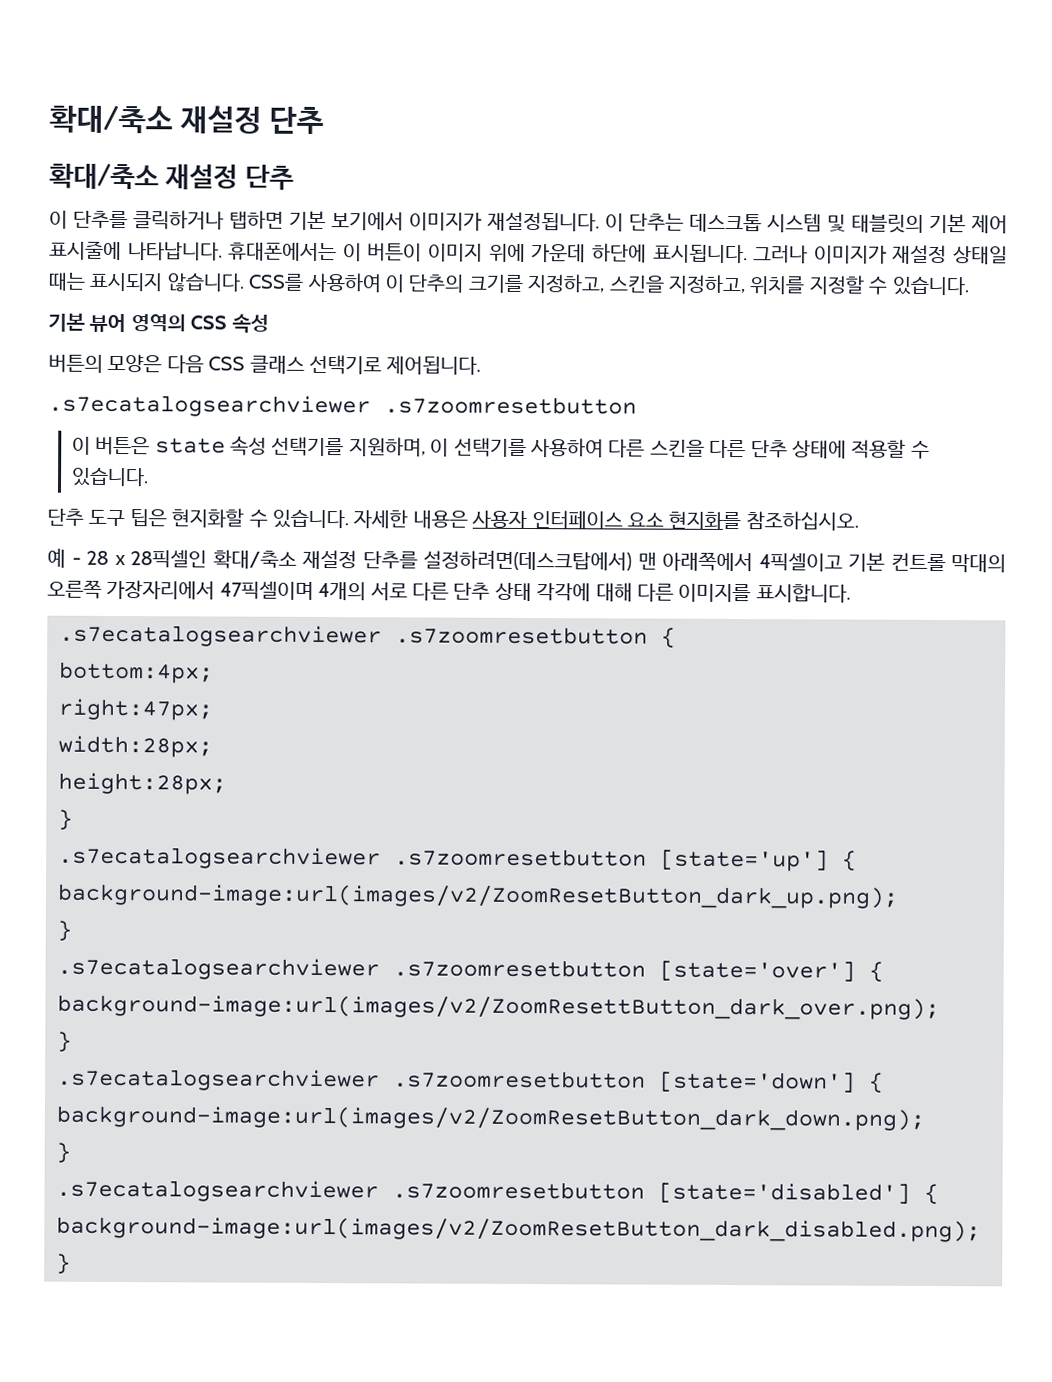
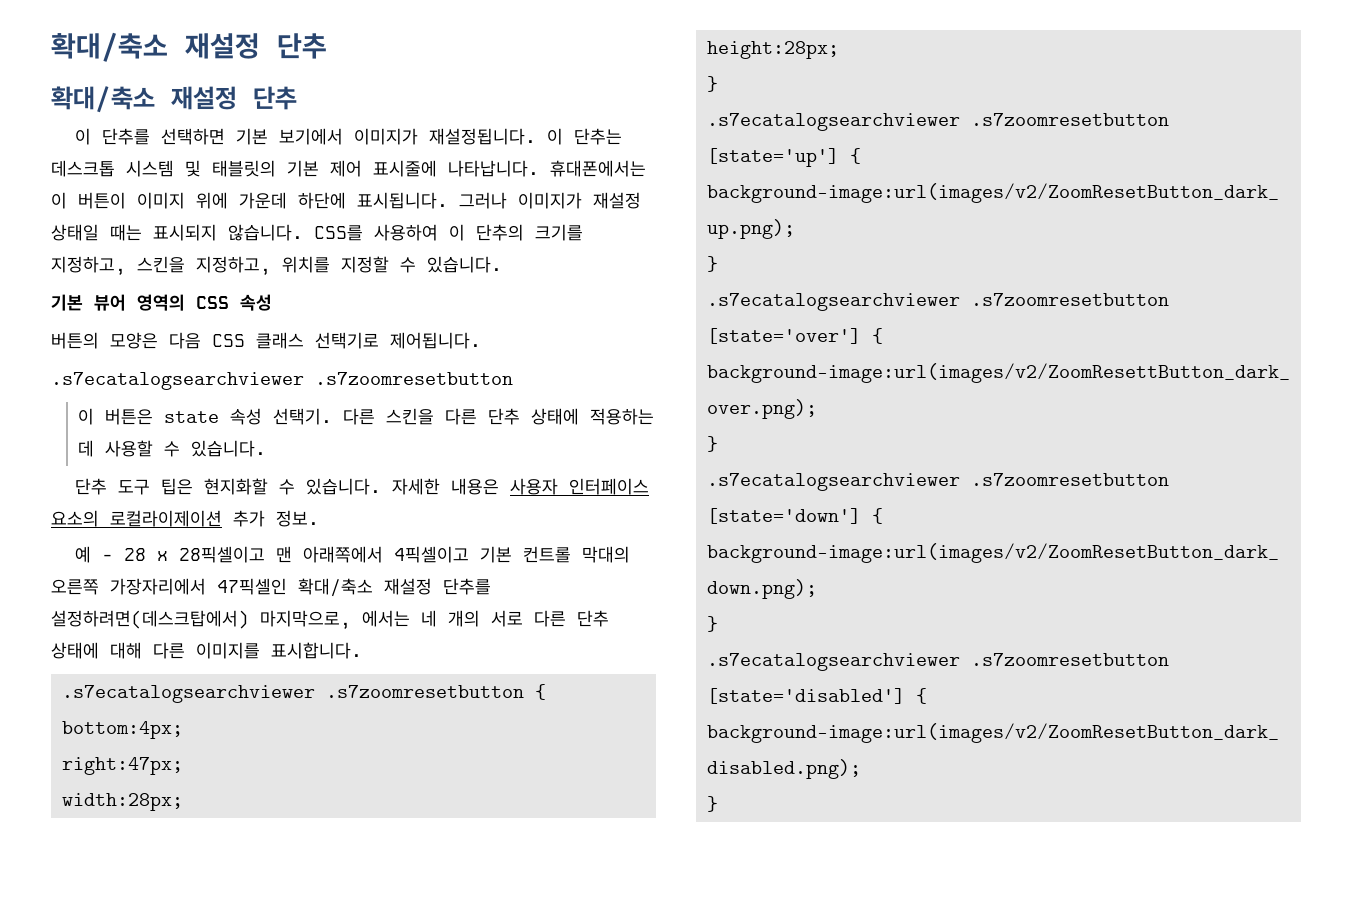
- 이 단추를 클릭하거나 탭하면 기본 보기에서 이미지가 재설정됩니다.
+ 이 단추를 선택하면 기본 보기에서 이미지가 재설정됩니다.
- 이 버튼은 state 속성 선택기를 지원하며, 이 선택기를 사용하여 다른 스킨을 다른 단추 상태에 적용할 수 있습니다.
+ 이 버튼은 state 속성 선택기. 다른 스킨을 다른 단추 상태에 적용하는 데 사용할 수 있습니다.
- 자세한 내용은 사용자 인터페이스 요소 현지화를 참조하십시오.
+ 자세한 내용은 사용자 인터페이스 요소의 로컬라이제이션 추가 정보.
- 예 - 28 x 28픽셀인 확대/축소 재설정 단추를 설정하려면(데스크탑에서) 맨 아래쪽에서 4픽셀이고 기본 컨트롤 막대의 오른쪽 가장자리에서 47픽셀이며 4개의 서로 다른 단추 상태 각각에 대해 다른 이미지를 표시합니다.
+ 예 - 28 x 28픽셀이고 맨 아래쪽에서 4픽셀이고 기본 컨트롤 막대의 오른쪽 가장자리에서 47픽셀인 확대/축소 재설정 단추를 설정하려면(데스크탑에서) 마지막으로, 에서는 네 개의 서로 다른 단추 상태에 대해 다른 이미지를 표시합니다.

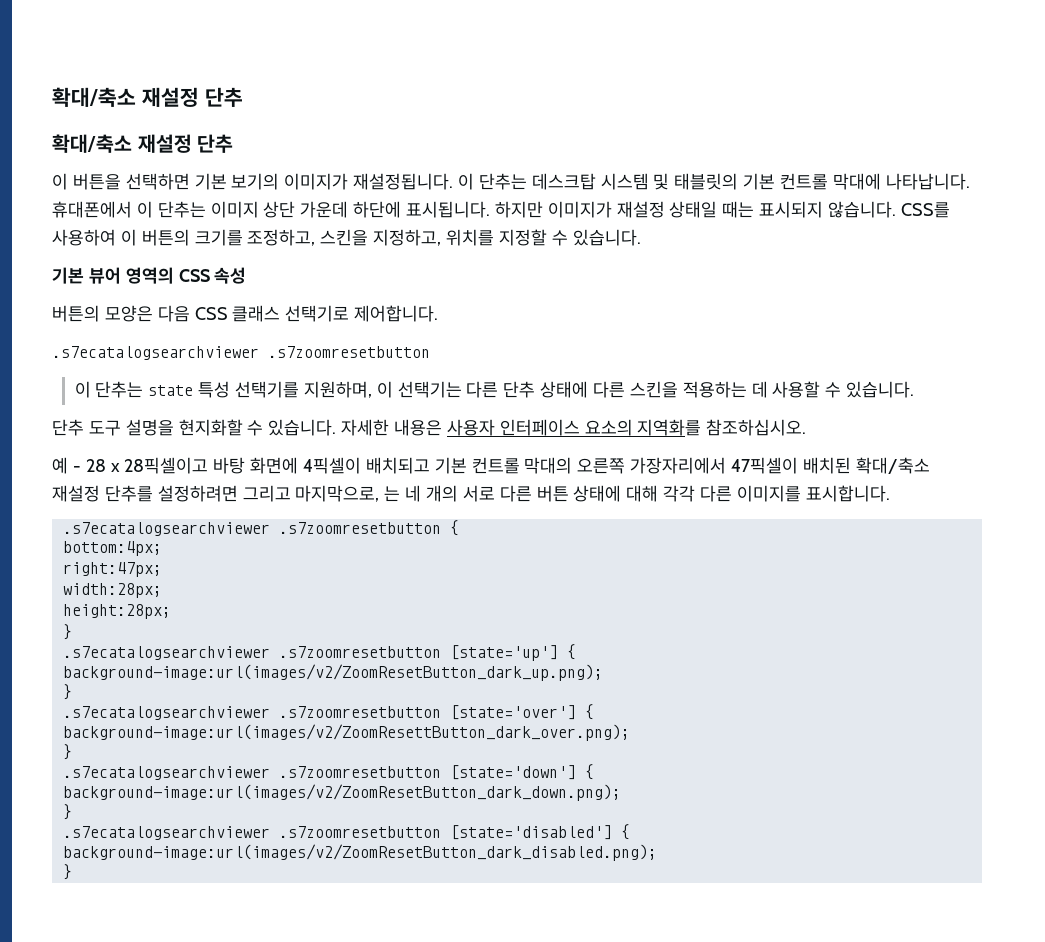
- 이 단추를 선택하면 기본 보기에서 이미지가 재설정됩니다.
+ 이 버튼을 선택하면 기본 보기의 이미지가 재설정됩니다.
- 이 단추는 데스크톱 시스템 및 태블릿의 기본 제어 표시줄에 나타납니다. 휴대폰에서는 이 버튼이 이미지 위에 가운데 하단에 표시됩니다.
+ 이 단추는 데스크탑 시스템 및 태블릿의 기본 컨트롤 막대에 나타납니다. 휴대폰에서 이 단추는 이미지 상단 가운데 하단에 표시됩니다.
- 그러나 이미지가 재설정 상태일 때는 표시되지 않습니다.
+ 하지만 이미지가 재설정 상태일 때는 표시되지 않습니다.
- CSS를 사용하여 이 단추의 크기를 지정하고, 스킨을 지정하고, 위치를 지정할 수 있습니다.
+ CSS를 사용하여 이 버튼의 크기를 조정하고, 스킨을 지정하고, 위치를 지정할 수 있습니다.
- 버튼의 모양은 다음 CSS 클래스 선택기로 제어됩니다.
+ 버튼의 모양은 다음 CSS 클래스 선택기로 제어합니다.
- 이 버튼은 state 속성 선택기. 다른 스킨을 다른 단추 상태에 적용하는 데 사용할 수 있습니다.
+ 이 단추는 state 특성 선택기를 지원하며, 이 선택기는 다른 단추 상태에 다른 스킨을 적용하는 데 사용할 수 있습니다.
- 단추 도구 팁은 현지화할 수 있습니다.
+ 단추 도구 설명을 현지화할 수 있습니다.
- 자세한 내용은 사용자 인터페이스 요소의 로컬라이제이션 추가 정보.
+ 자세한 내용은 사용자 인터페이스 요소의 지역화를 참조하십시오.
- 예 - 28 x 28픽셀이고 맨 아래쪽에서 4픽셀이고 기본 컨트롤 막대의 오른쪽 가장자리에서 47픽셀인 확대/축소 재설정 단추를 설정하려면(데스크탑에서) 마지막으로, 에서는 네 개의 서로 다른 단추 상태에 대해 다른 이미지를 표시합니다.
+ 예 - 28 x 28픽셀이고 바탕 화면에 4픽셀이 배치되고 기본 컨트롤 막대의 오른쪽 가장자리에서 47픽셀이 배치된 확대/축소 재설정 단추를 설정하려면 그리고 마지막으로, 는 네 개의 서로 다른 버튼 상태에 대해 각각 다른 이미지를 표시합니다.

